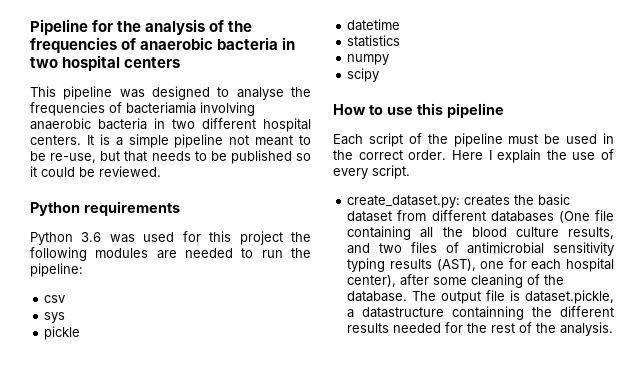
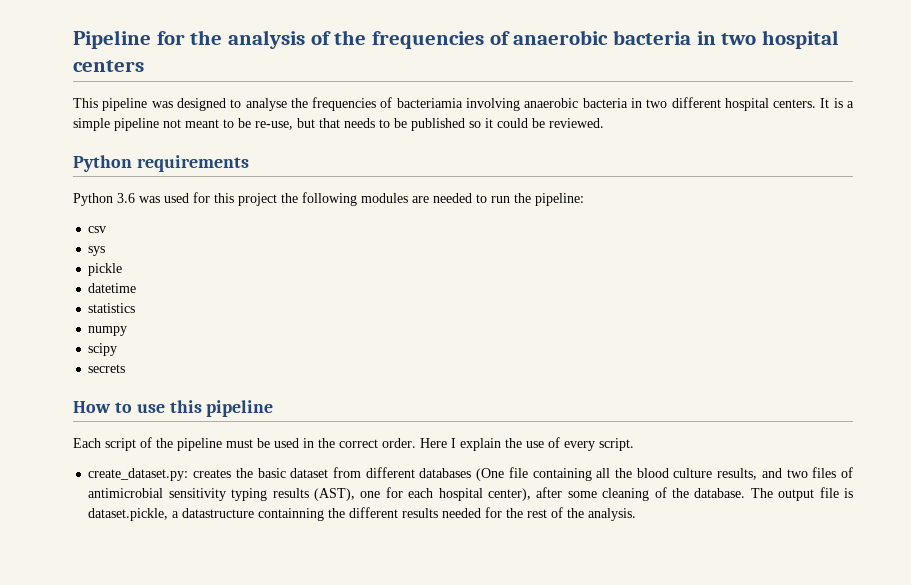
+ secrets

